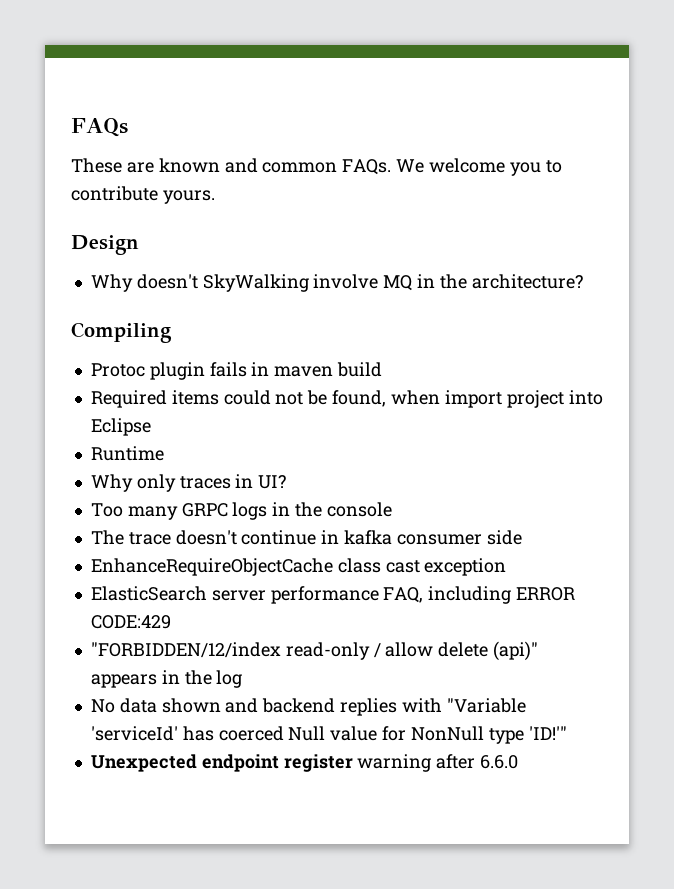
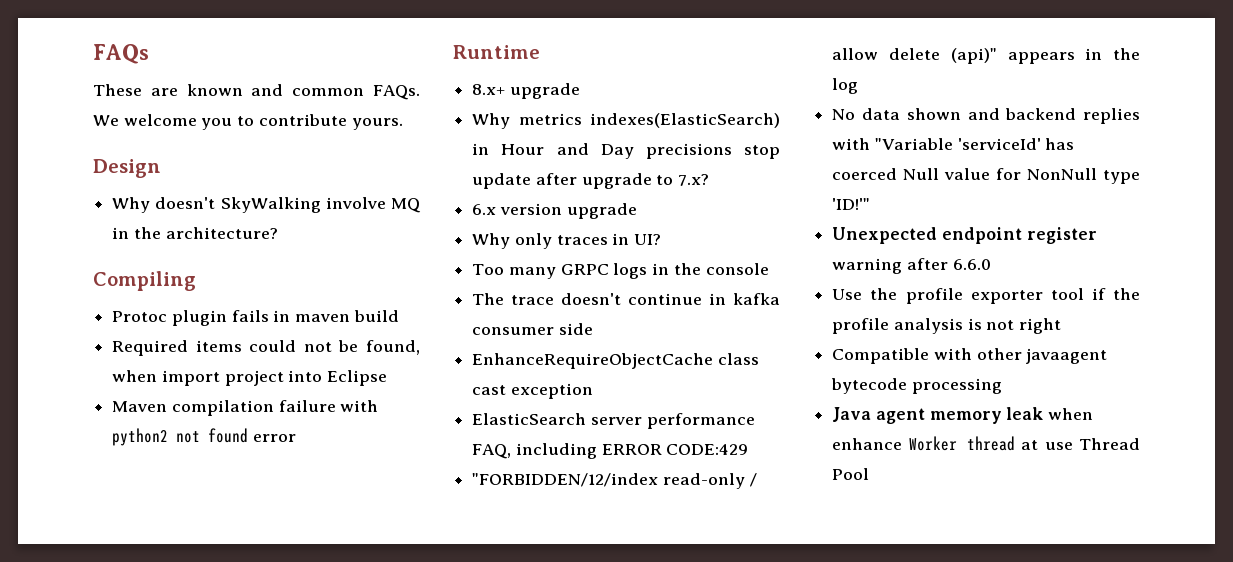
+ Maven compilation failure with python2 not found error
  Runtime
+ 8.x+ upgrade
+ Why metrics indexes(ElasticSearch) in Hour and Day precisions stop update after upgrade to 7.x?
+ 6.x version upgrade
+ Use the profile exporter tool if the profile analysis is not right
+ Compatible with other javaagent bytecode processing
+ Java agent memory leak when enhance Worker thread at use Thread Pool

